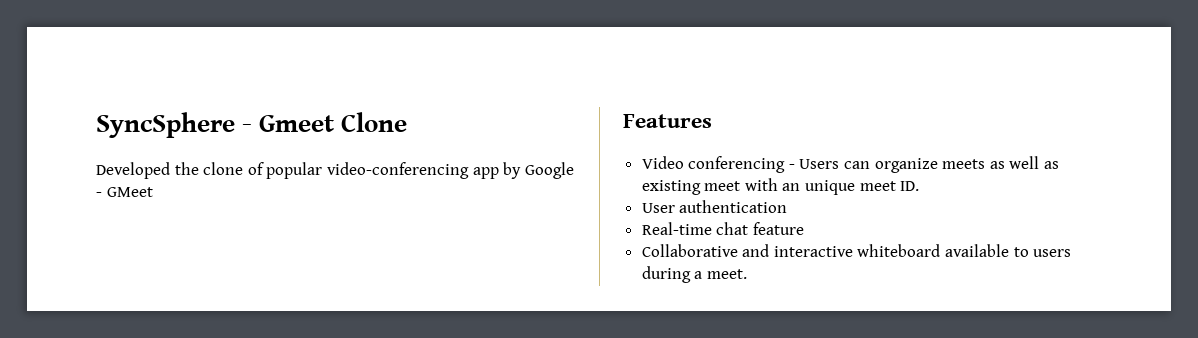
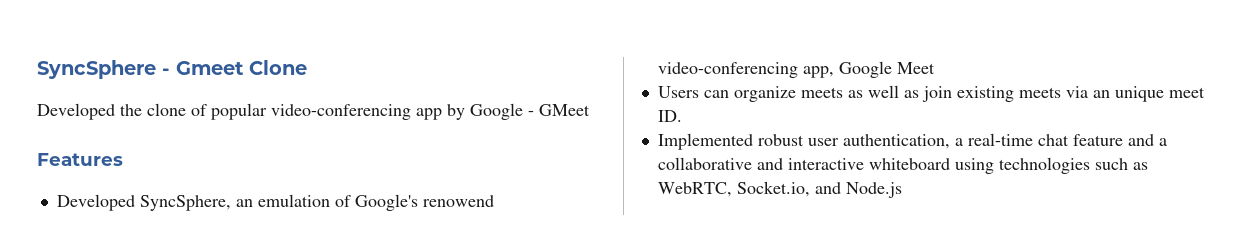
- Video conferencing - Users can organize meets as well as existing meet with an unique meet ID.
+ Developed SyncSphere, an emulation of Google's renowend video-conferencing app, Google Meet
+ Users can organize meets as well as join existing meets via an unique meet ID.
- User authentication
- Real-time chat feature
- Collaborative and interactive whiteboard available to users during a meet.
+ Implemented robust user authentication, a real-time chat feature and a collaborative and interactive whiteboard using technologies such as WebRTC, Socket.io, and Node.js

